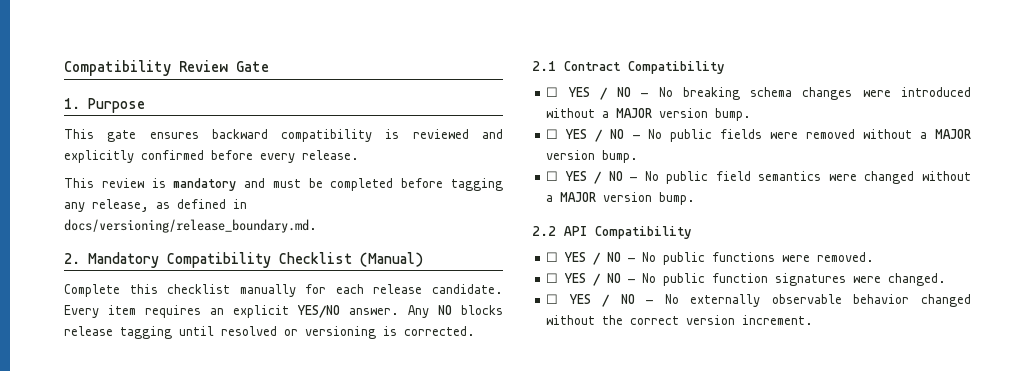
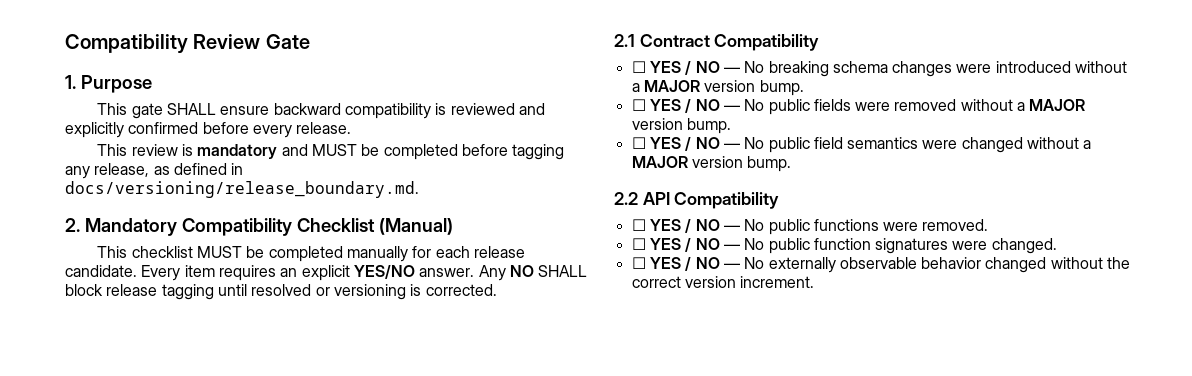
- This gate ensures backward compatibility is reviewed and explicitly confirmed before every release.
+ This gate SHALL ensure backward compatibility is reviewed and explicitly confirmed before every release.
- This review is mandatory and must be completed before tagging any release, as defined in docs/versioning/release_boundary.md.
+ This review is mandatory and MUST be completed before tagging any release, as defined in docs/versioning/release_boundary.md.
- Complete this checklist manually for each release candidate.
+ This checklist MUST be completed manually for each release candidate.
- Any NO blocks release tagging until resolved or versioning is corrected.
+ Any NO SHALL block release tagging until resolved or versioning is corrected.

